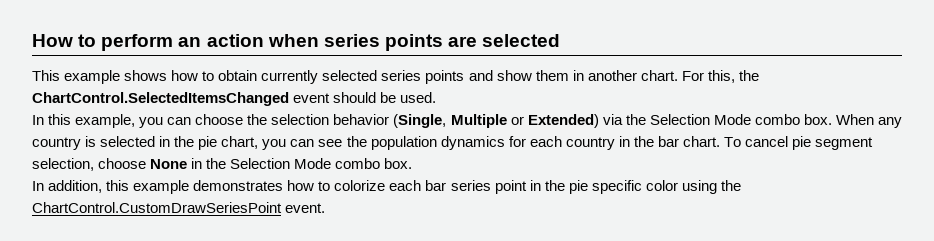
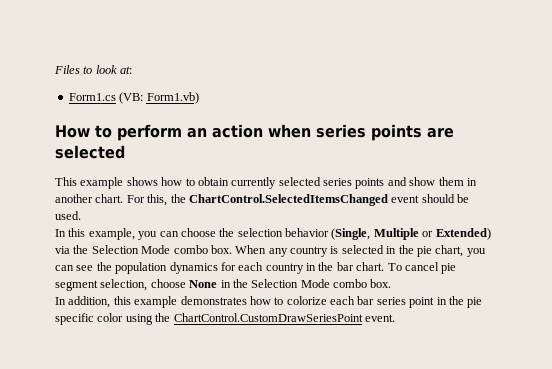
+ Files to look at:
+ Form1.cs (VB: Form1.vb)

